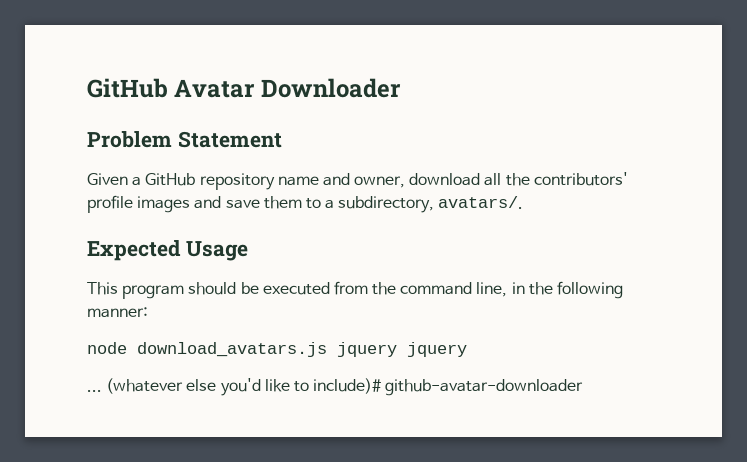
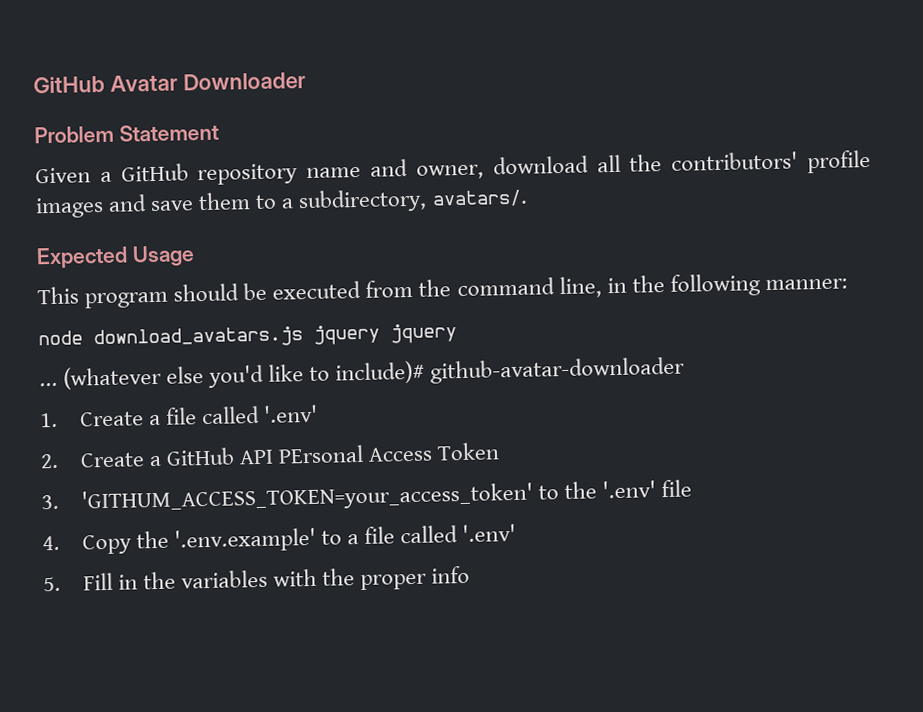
+ 1. Create a file called '.env'
+ 2. Create a GitHub API PErsonal Access Token
+ 3. 'GITHUM_ACCESS_TOKEN=your_access_token' to the '.env' file
+ 4. Copy the '.env.example' to a file called '.env'
+ 5. Fill in the variables with the proper info

